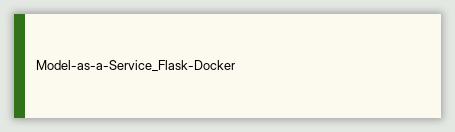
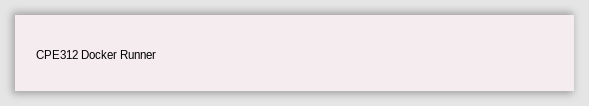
- Model-as-a-Service_Flask-Docker
+ CPE312 Docker Runner

